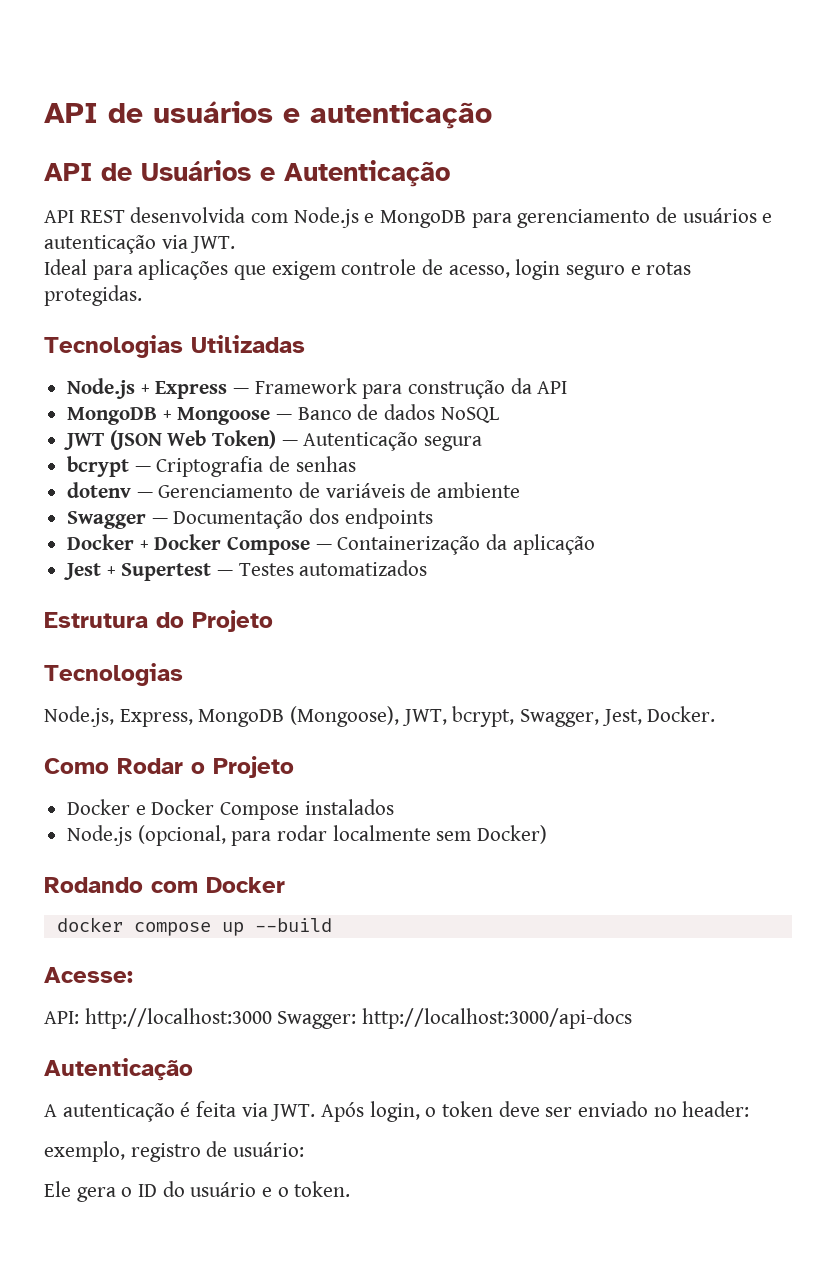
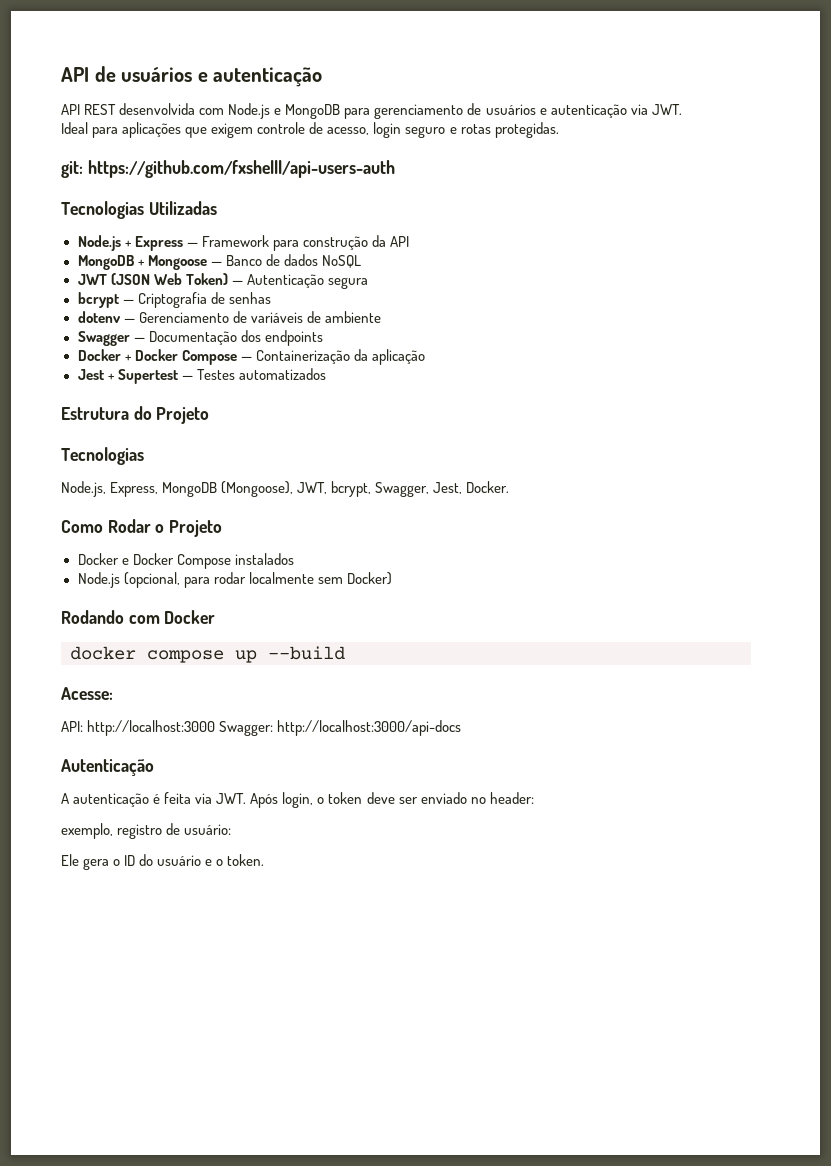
- API de Usuários e Autenticação
+ git: https://github.com/fxshelll/api-users-auth

